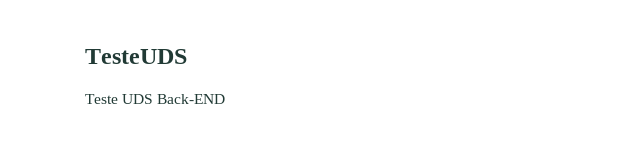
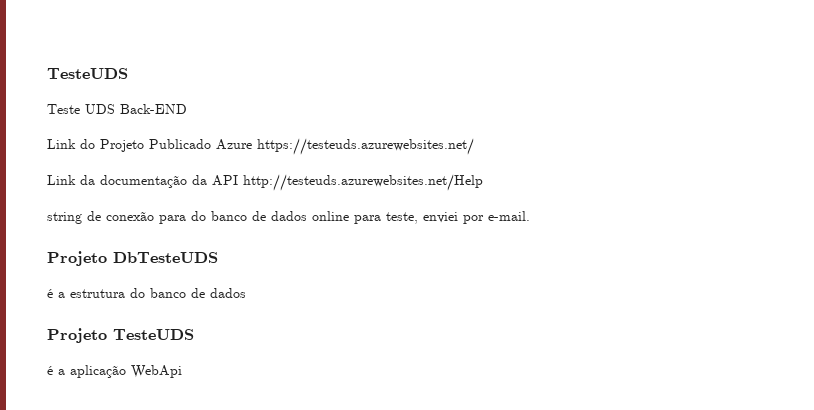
+ Link do Projeto Publicado Azure https://testeuds.azurewebsites.net/
+ Link da documentação da API http://testeuds.azurewebsites.net/Help
+ string de conexão para do banco de dados online para teste, enviei por e-mail.
+ Projeto DbTesteUDS
+ é a estrutura do banco de dados
+ Projeto TesteUDS
+ é a aplicação WebApi

